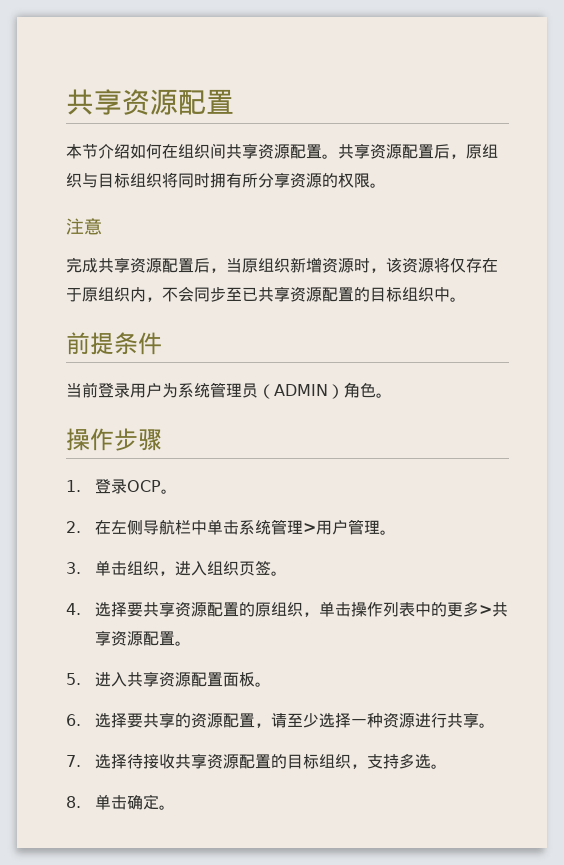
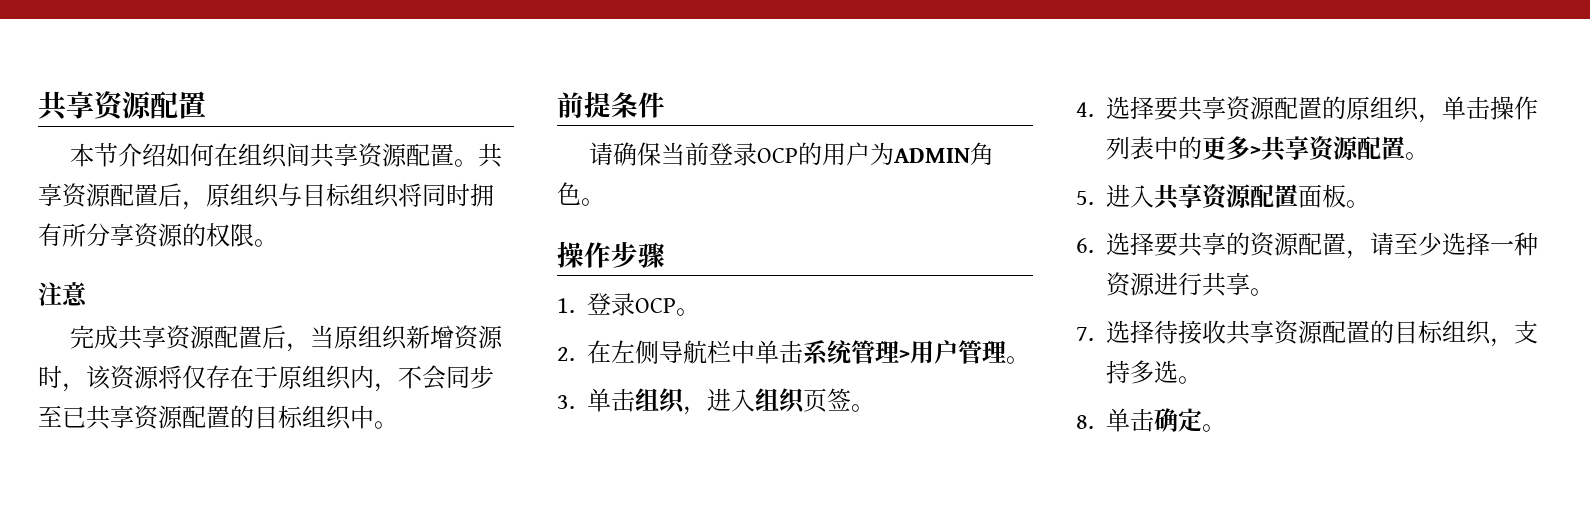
- 当前登录用户为系统管理员（ADMIN）角色。
+ 请确保当前登录OCP的用户为ADMIN角色。

